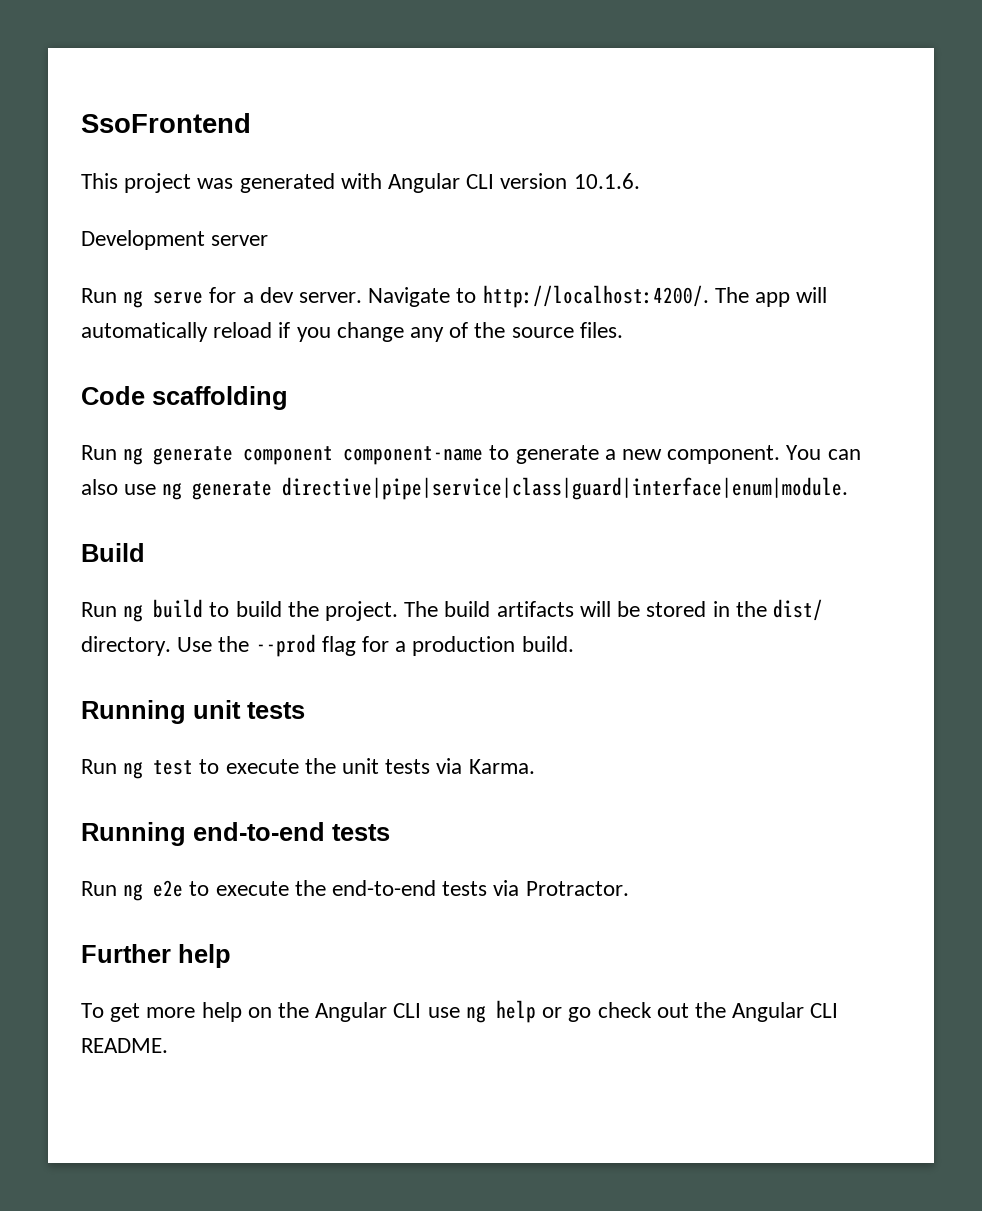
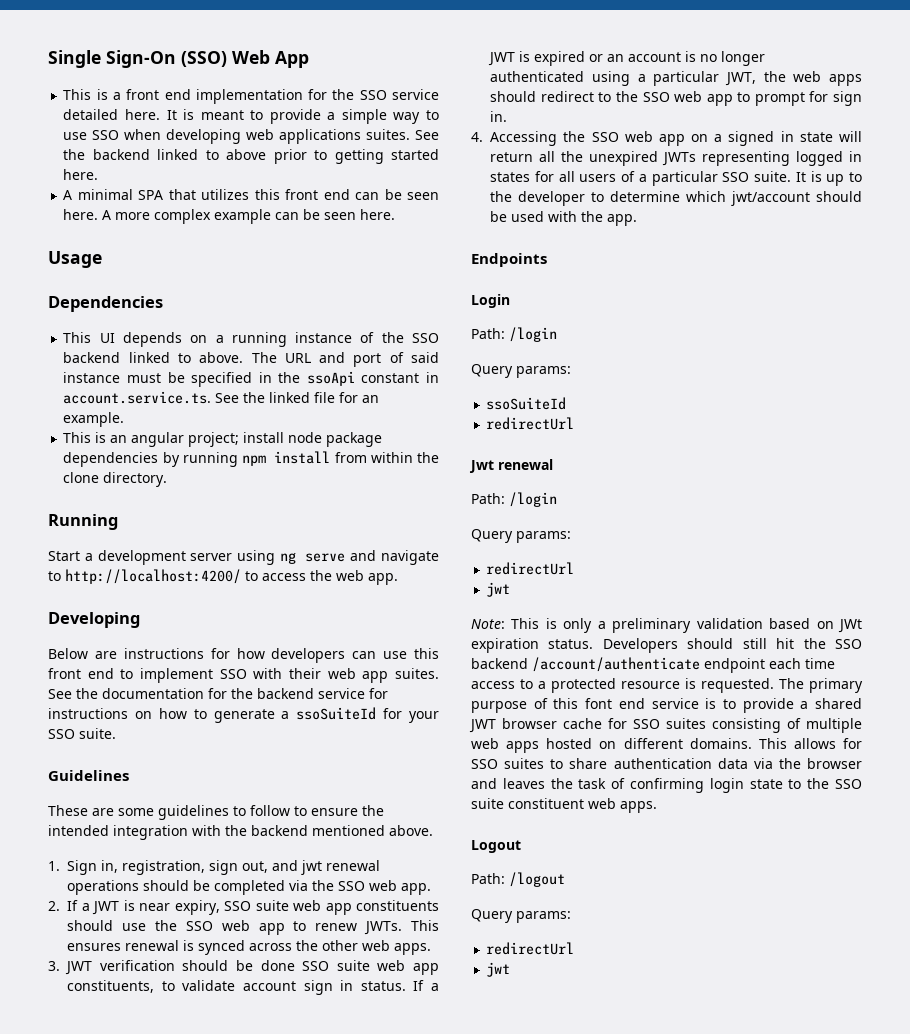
- SsoFrontend
- This project was generated with Angular CLI version 10.1.6.
- Development server
- Run ng serve for a dev server. Navigate to http://localhost:4200/. The app will automatically reload if you change any of the source files.
- Code scaffolding
- Run ng generate component component-name to generate a new component. You can also use ng generate directive|pipe|service|class|guard|interface|enum|module.
- Build
- Run ng build to build the project. The build artifacts will be stored in the dist/ directory. Use the --prod flag for a production build.
- Running unit tests
- Run ng test to execute the unit tests via Karma.
- Running end-to-end tests
- Run ng e2e to execute the end-to-end tests via Protractor.
- Further help
- To get more help on the Angular CLI use ng help or go check out the Angular CLI README.
+ Single Sign-On (SSO) Web App
+ This is a front end implementation for the SSO service detailed here. It is meant to provide a simple way to use SSO when developing web applications suites. See the backend linked to above prior to getting started here.
+ A minimal SPA that utilizes this front end can be seen here. A more complex example can be seen here.
+ Usage
+ Dependencies
+ This UI depends on a running instance of the SSO backend linked to above. The URL and port of said instance must be specified in the ssoApi constant in account.service.ts. See the linked file for an example.
+ This is an angular project; install node package dependencies by running npm install from within the clone directory.
+ Running
+ Start a development server using ng serve and navigate to http://localhost:4200/ to access the web app.
+ Developing
+ Below are instructions for how developers can use this front end to implement SSO with their web app suites. See the documentation for the backend service for instructions on how to generate a ssoSuiteId for your SSO suite.
+ Guidelines
+ These are some guidelines to follow to ensure the intended integration with the backend mentioned above.
+ 1. Sign in, registration, sign out, and jwt renewal operations should be completed via the SSO web app.
+ 2. If a JWT is near expiry, SSO suite web app constituents should use the SSO web app to renew JWTs. This ensures renewal is synced across the other web apps.
+ 3. JWT verification should be done SSO suite web app constituents, to validate account sign in status. If a JWT is expired or an account is no longer authenticated using a particular JWT, the web apps should redirect to the SSO web app to prompt for sign in.
+ 4. Accessing the SSO web app on a signed in state will return all the unexpired JWTs representing logged in states for all users of a particular SSO suite. It is up to the developer to determine which jwt/account should be used with the app.
+ Endpoints
+ Login
+ Path: /login
+ Query params:
+ ssoSuiteId
+ redirectUrl
+ Jwt renewal
+ Path: /login
+ Query params:
+ redirectUrl
+ jwt
+ Note: This is only a preliminary validation based on JWt expiration status. Developers should still hit the SSO backend /account/authenticate endpoint each time access to a protected resource is requested. The primary purpose of this font end service is to provide a shared JWT browser cache for SSO suites consisting of multiple web apps hosted on different domains. This allows for SSO suites to share authentication data via the browser and leaves the task of confirming login state to the SSO suite constituent web apps.
+ Logout
+ Path: /logout
+ Query params:
+ redirectUrl
+ jwt

